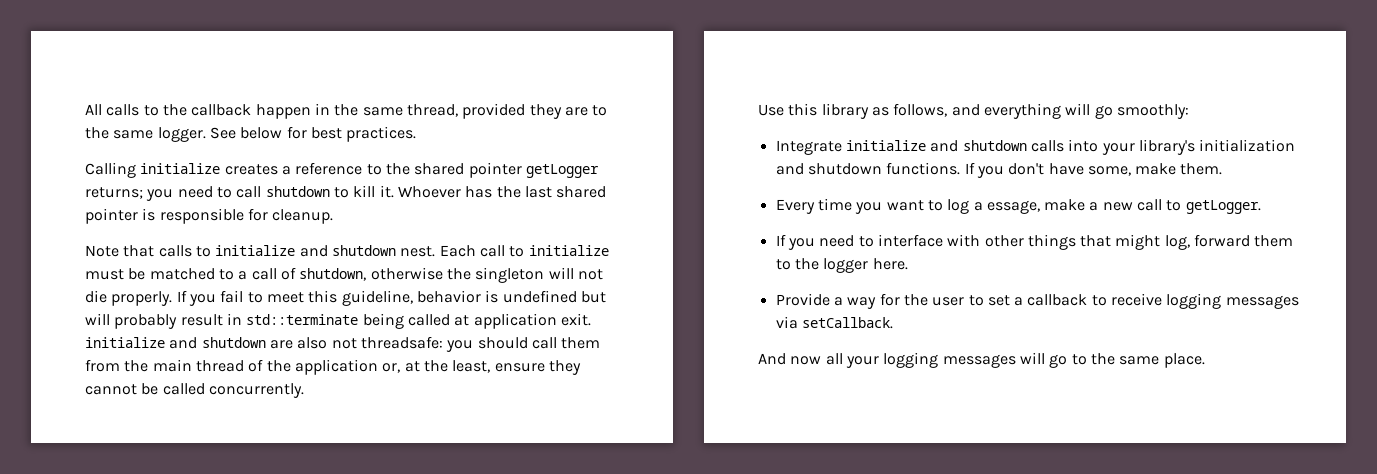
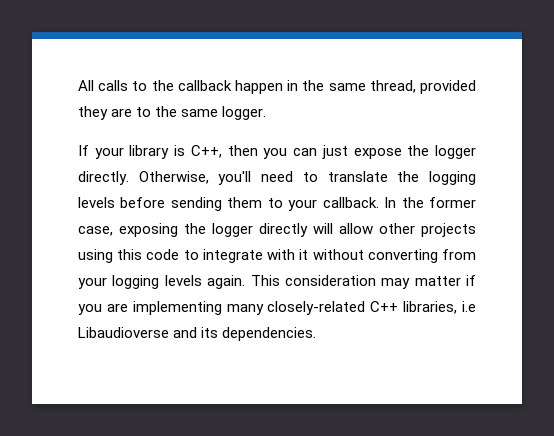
- All calls to the callback happen in the same thread, provided they are to the same logger. See below for best practices.
- Calling initialize creates a reference to the shared pointer getLogger returns; you need to call shutdown to kill it. Whoever has the last shared pointer is responsible for cleanup.
- Note that calls to initialize and shutdown nest. Each call to initialize must be matched to a call of shutdown, otherwise the singleton will not die properly. If you fail to meet this guideline, behavior is undefined but will probably result in std::terminate being called at application exit. initialize and shutdown are also not threadsafe: you should call them from the main thread of the application or, at the least, ensure they cannot be called concurrently.
- Use this library as follows, and everything will go smoothly:
- Integrate initialize and shutdown calls into your library's initialization and shutdown functions. If you don't have some, make them.
- Every time you want to log a essage, make a new call to getLogger.
- If you need to interface with other things that might log, forward them to the logger here.
- Provide a way for the user to set a callback to receive logging messages via setCallback.
- And now all your logging messages will go to the same place.
+ All calls to the callback happen in the same thread, provided they are to the same logger.
+ If your library is C++, then you can just expose the logger directly. Otherwise, you'll need to translate the logging levels before sending them to your callback. In the former case, exposing the logger directly will allow other projects using this code to integrate with it without converting from your logging levels again. This consideration may matter if you are implementing many closely-related C++ libraries, i.e Libaudioverse and its dependencies.

